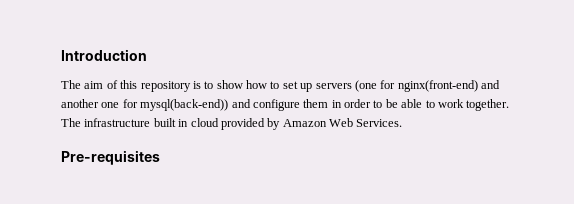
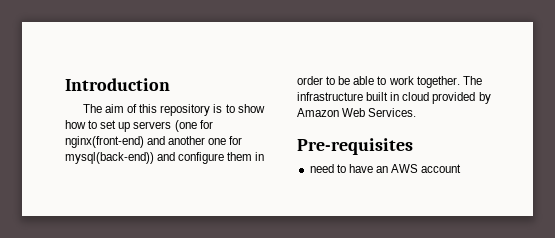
+ need to have an AWS account

